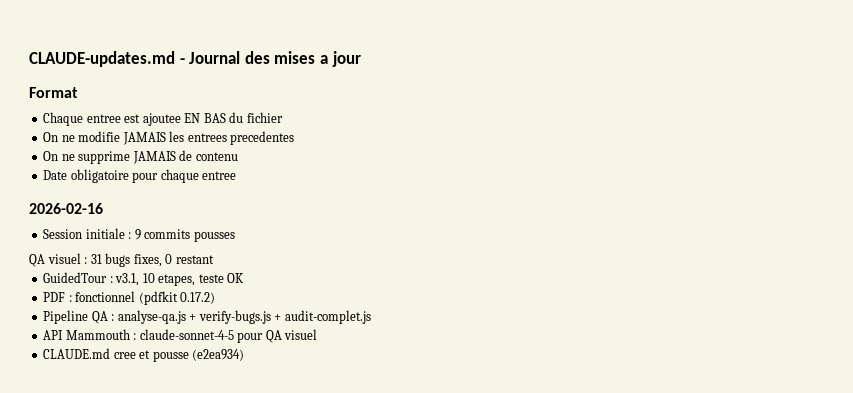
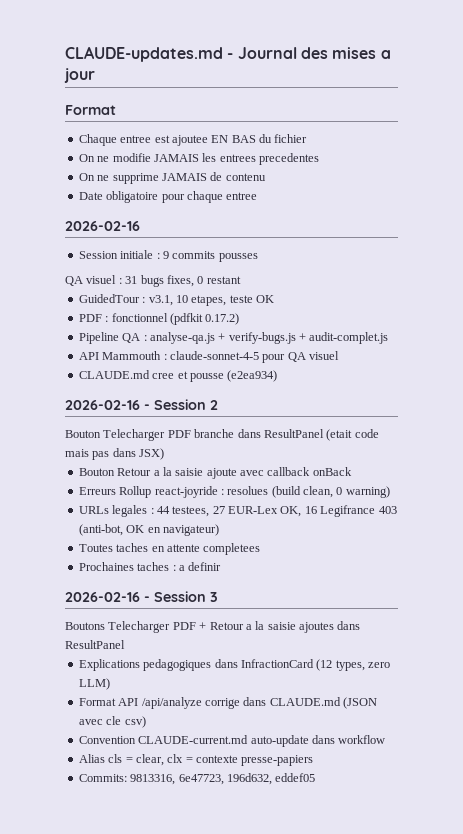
+ 2026-02-16 - Session 2
+ Bouton Telecharger PDF branche dans ResultPanel (etait code mais pas dans JSX)
+ Bouton Retour a la saisie ajoute avec callback onBack
+ Erreurs Rollup react-joyride : resolues (build clean, 0 warning)
+ URLs legales : 44 testees, 27 EUR-Lex OK, 16 Legifrance 403 (anti-bot, OK en navigateur)
+ Toutes taches en attente completees
+ Prochaines taches : a definir
+ 2026-02-16 - Session 3
+ Boutons Telecharger PDF + Retour a la saisie ajoutes dans ResultPanel
+ Explications pedagogiques dans InfractionCard (12 types, zero LLM)
+ Format API /api/analyze corrige dans CLAUDE.md (JSON avec cle csv)
+ Convention CLAUDE-current.md auto-update dans workflow
+ Alias cls = clear, clx = contexte presse-papiers
+ Commits: 9813316, 6e47723, 196d632, eddef05

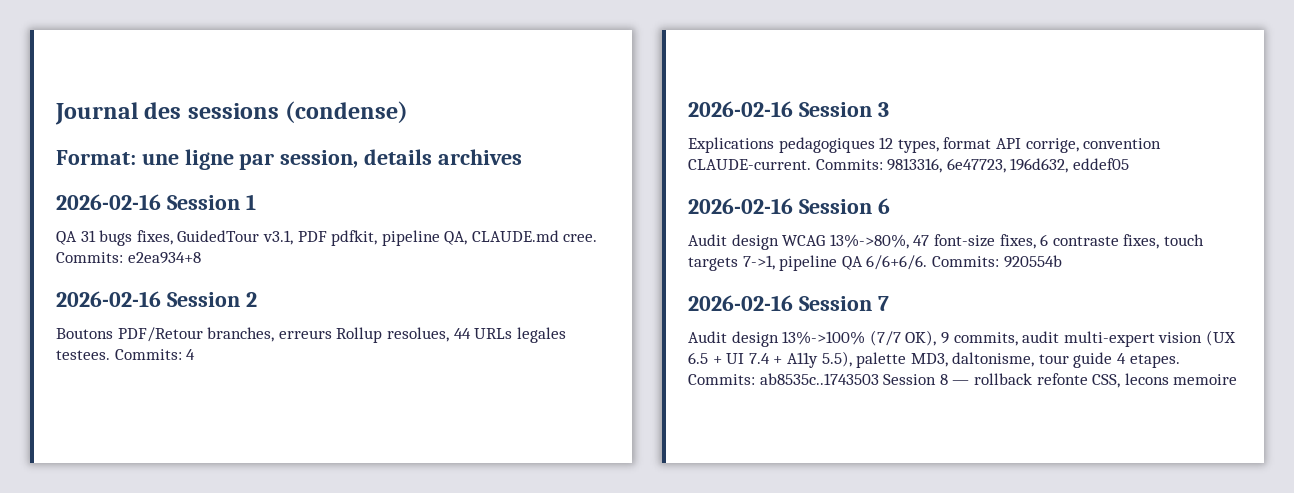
- CLAUDE-updates.md - Journal des mises a jour
- Format
- Chaque entree est ajoutee EN BAS du fichier
- On ne modifie JAMAIS les entrees precedentes
- On ne supprime JAMAIS de contenu
- Date obligatoire pour chaque entree
- 2026-02-16
- Session initiale : 9 commits pousses
- QA visuel : 31 bugs fixes, 0 restant
- GuidedTour : v3.1, 10 etapes, teste OK
- PDF : fonctionnel (pdfkit 0.17.2)
- Pipeline QA : analyse-qa.js + verify-bugs.js + audit-complet.js
- API Mammouth : claude-sonnet-4-5 pour QA visuel
- CLAUDE.md cree et pousse (e2ea934)
- 2026-02-16 - Session 2
+ Journal des sessions (condense)
+ Format: une ligne par session, details archives
+ 2026-02-16 Session 1
+ QA 31 bugs fixes, GuidedTour v3.1, PDF pdfkit, pipeline QA, CLAUDE.md cree. Commits: e2ea934+8
+ 2026-02-16 Session 2
- Bouton Telecharger PDF branche dans ResultPanel (etait code mais pas dans JSX)
- Bouton Retour a la saisie ajoute avec callback onBack
- Erreurs Rollup react-joyride : resolues (build clean, 0 warning)
- URLs legales : 44 testees, 27 EUR-Lex OK, 16 Legifrance 403 (anti-bot, OK en navigateur)
- Toutes taches en attente completees
- Prochaines taches : a definir
- 2026-02-16 - Session 3
+ Boutons PDF/Retour branches, erreurs Rollup resolues, 44 URLs legales testees. Commits: 4
+ 2026-02-16 Session 3
- Boutons Telecharger PDF + Retour a la saisie ajoutes dans ResultPanel
- Explications pedagogiques dans InfractionCard (12 types, zero LLM)
- Format API /api/analyze corrige dans CLAUDE.md (JSON avec cle csv)
- Convention CLAUDE-current.md auto-update dans workflow
- Alias cls = clear, clx = contexte presse-papiers
- Commits: 9813316, 6e47723, 196d632, eddef05
+ Explications pedagogiques 12 types, format API corrige, convention CLAUDE-current. Commits: 9813316, 6e47723, 196d632, eddef05
+ 2026-02-16 Session 6
+ Audit design WCAG 13%->80%, 47 font-size fixes, 6 contraste fixes, touch targets 7->1, pipeline QA 6/6+6/6. Commits: 920554b
+ 2026-02-16 Session 7
+ Audit design 13%->100% (7/7 OK), 9 commits, audit multi-expert vision (UX 6.5 + UI 7.4 + A11y 5.5), palette MD3, daltonisme, tour guide 4 etapes. Commits: ab8535c..1743503 Session 8 — rollback refonte CSS, lecons memoire

